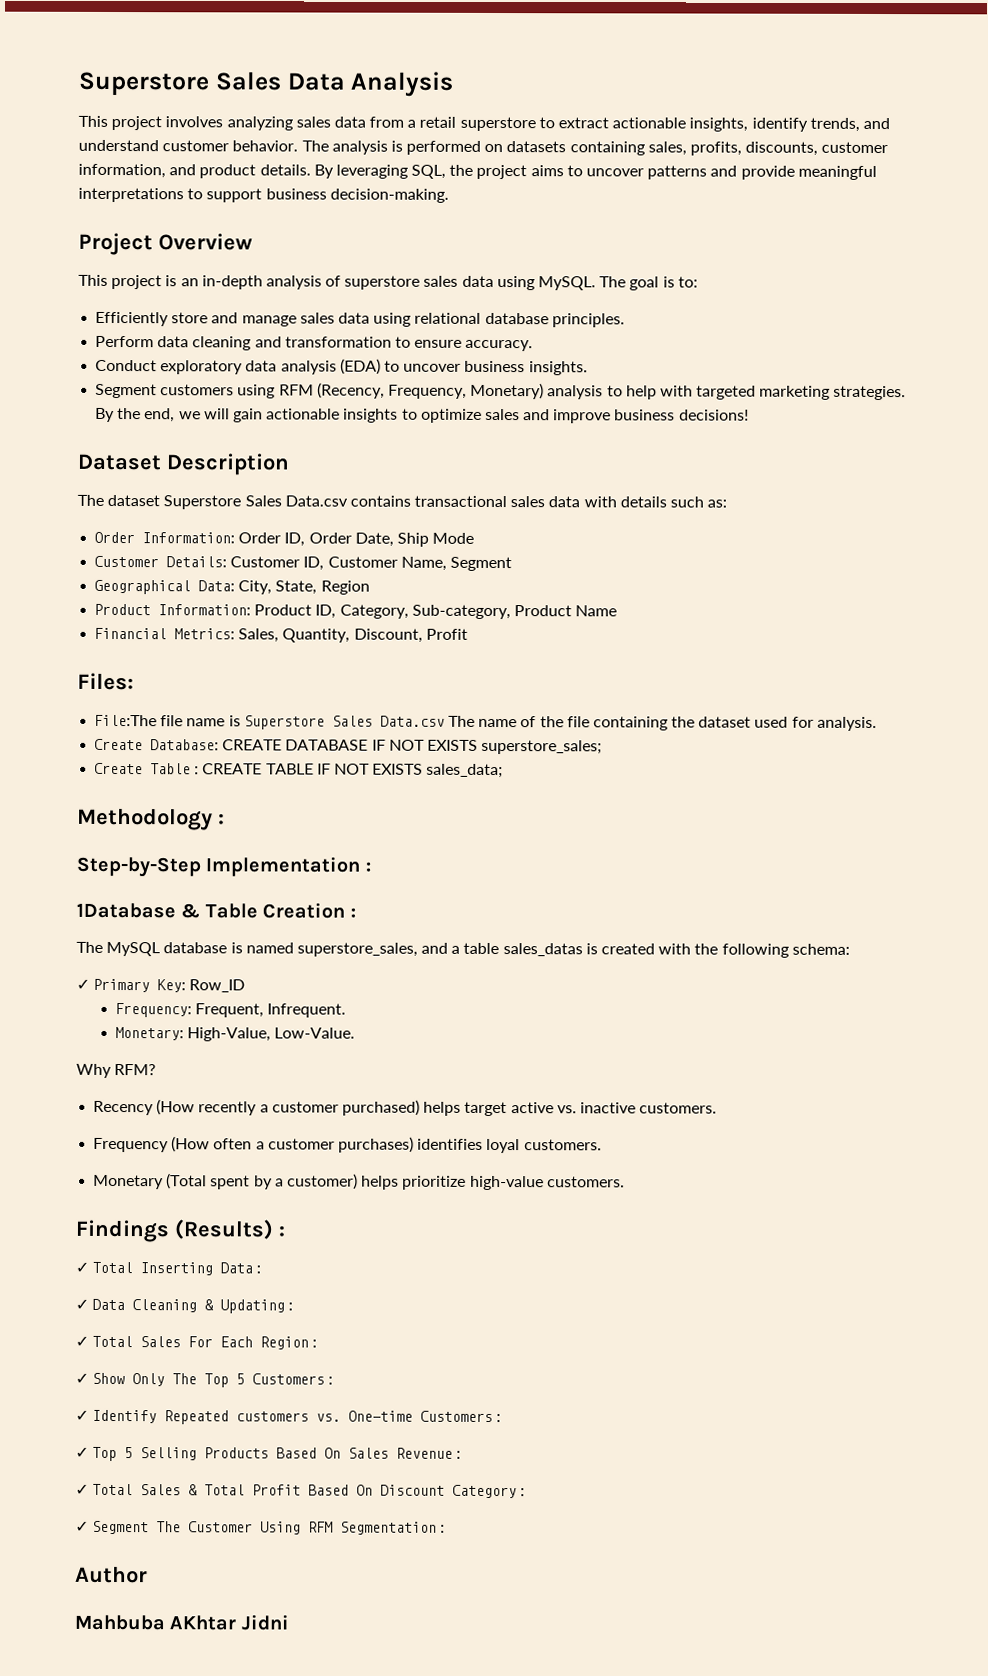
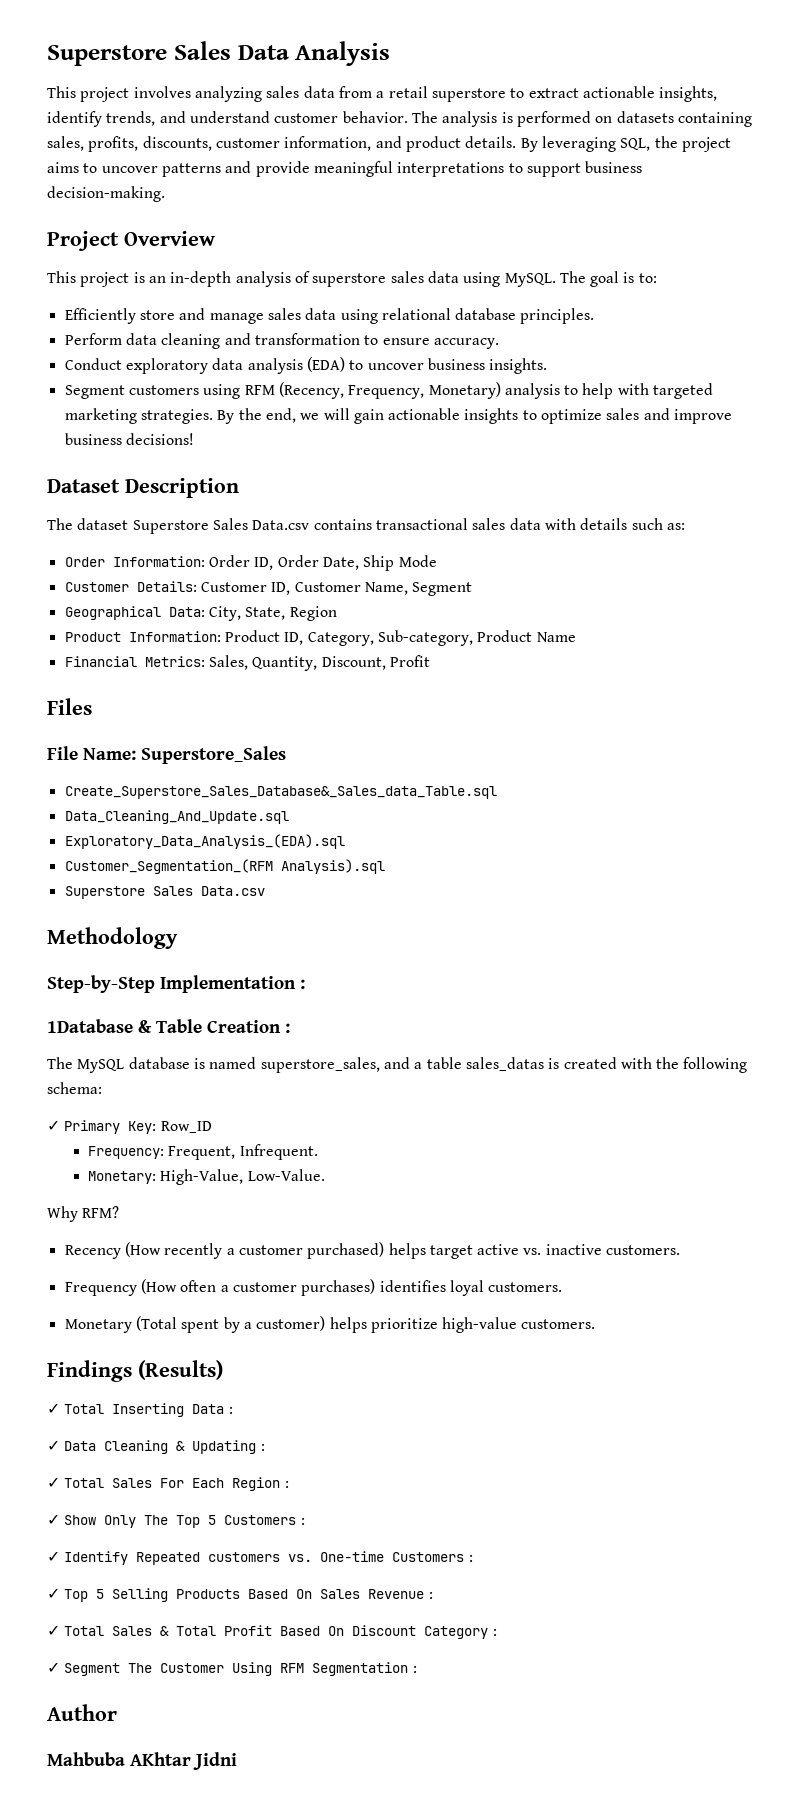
- Files:
- File:The file name is Superstore Sales Data.csv The name of the file containing the dataset used for analysis.
- Create Database: CREATE DATABASE IF NOT EXISTS superstore_sales;
- Create Table : CREATE TABLE IF NOT EXISTS sales_data;
+ Files
+ File Name: Superstore_Sales
+ Create_Superstore_Sales_Database&_Sales_data_Table.sql
+ Data_Cleaning_And_Update.sql
+ Exploratory_Data_Analysis_(EDA).sql
+ Customer_Segmentation_(RFM Analysis).sql
+ Superstore Sales Data.csv
- Methodology :
+ Methodology
- Findings (Results) :
+ Findings (Results)

